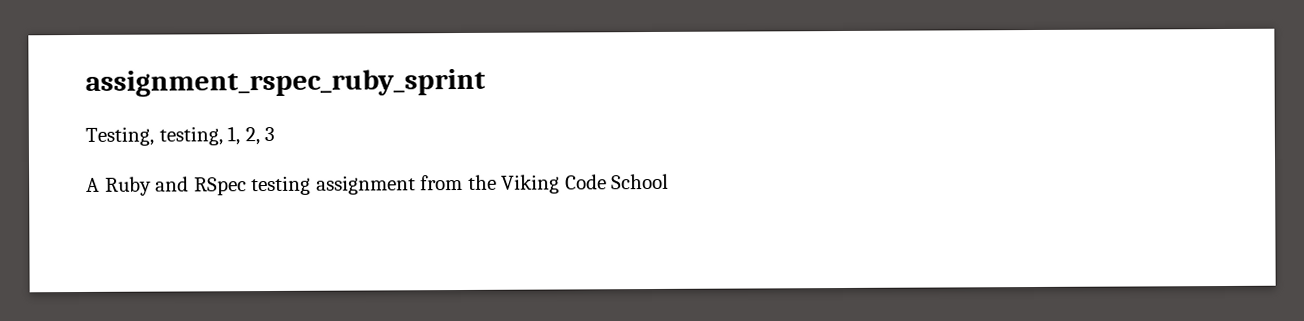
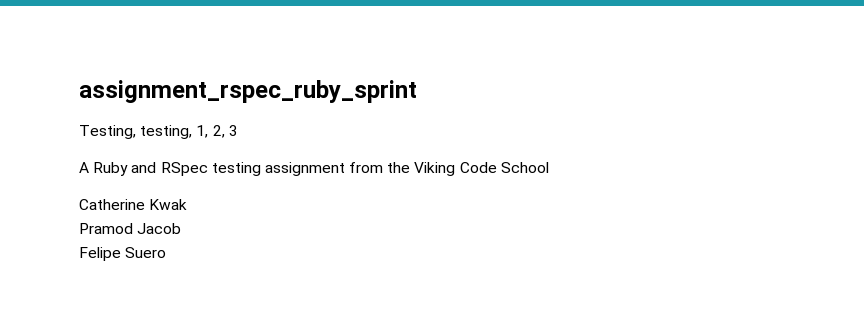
+ Catherine Kwak
+ Pramod Jacob
+ Felipe Suero

